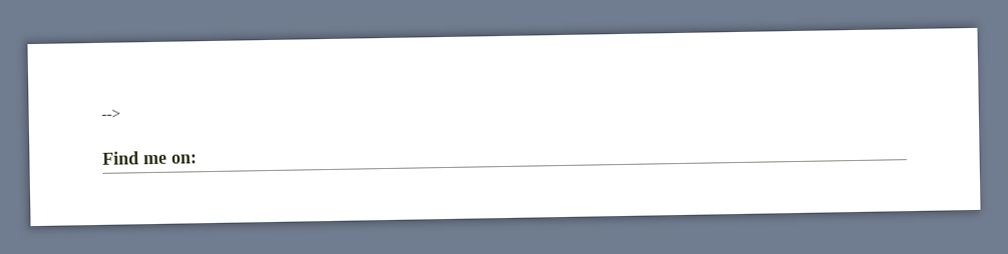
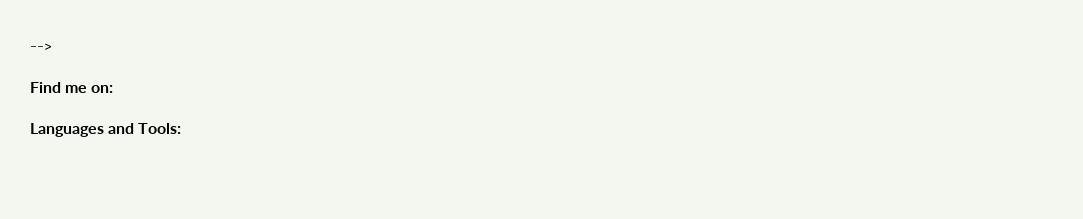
+ Languages and Tools:

